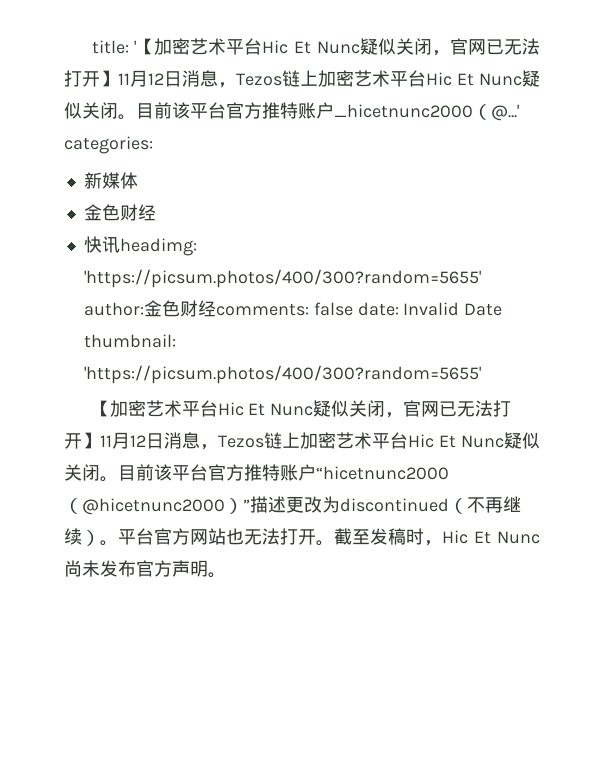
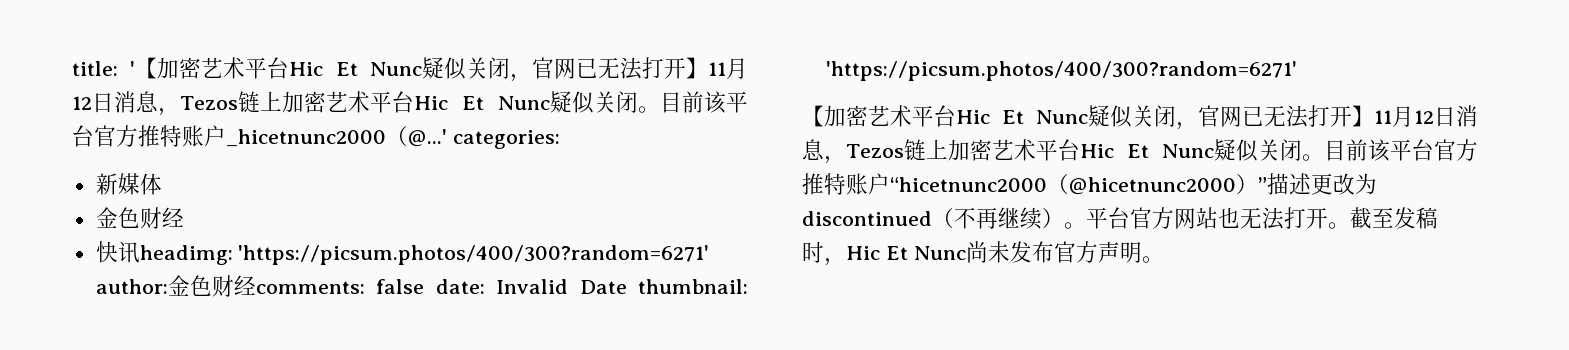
- 快讯headimg: 'https://picsum.photos/400/300?random=5655' author:金色财经comments: false date: Invalid Date thumbnail: 'https://picsum.photos/400/300?random=5655'
+ 快讯headimg: 'https://picsum.photos/400/300?random=6271' author:金色财经comments: false date: Invalid Date thumbnail: 'https://picsum.photos/400/300?random=6271'

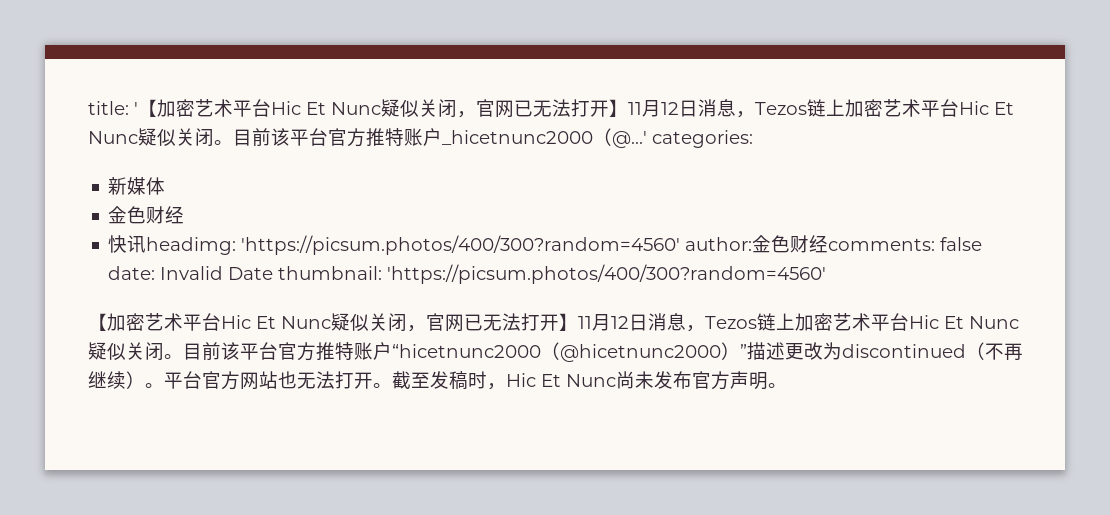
- 快讯headimg: 'https://picsum.photos/400/300?random=6271' author:金色财经comments: false date: Invalid Date thumbnail: 'https://picsum.photos/400/300?random=6271'
+ 快讯headimg: 'https://picsum.photos/400/300?random=4560' author:金色财经comments: false date: Invalid Date thumbnail: 'https://picsum.photos/400/300?random=4560'

